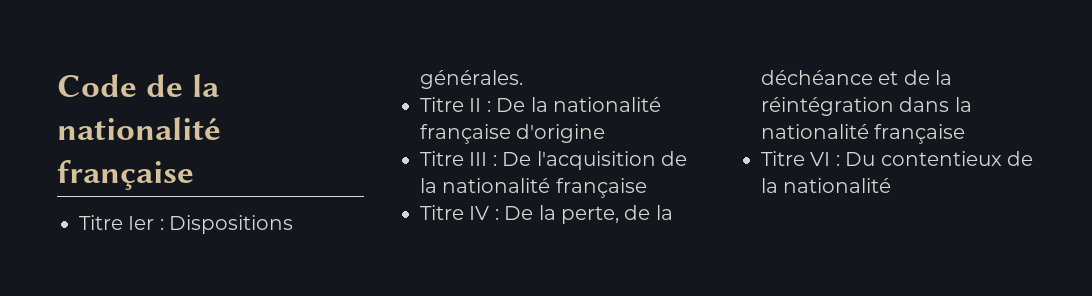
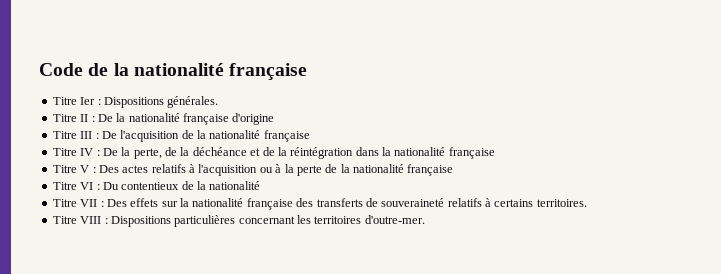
+ Titre V : Des actes relatifs à l'acquisition ou à la perte de la nationalité française
+ Titre VII : Des effets sur la nationalité française des transferts de souveraineté relatifs à certains territoires.
+ Titre VIII : Dispositions particulières concernant les territoires d'outre-mer.

